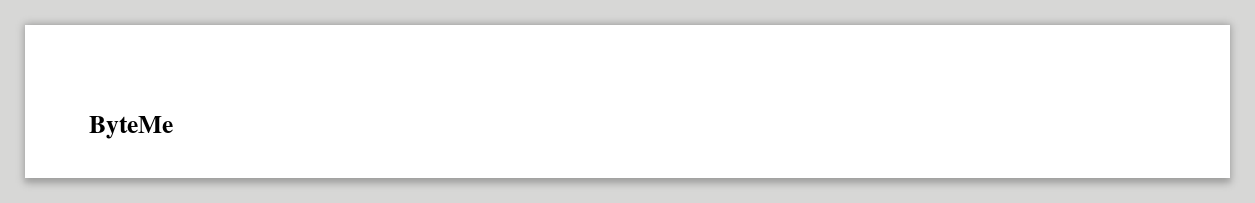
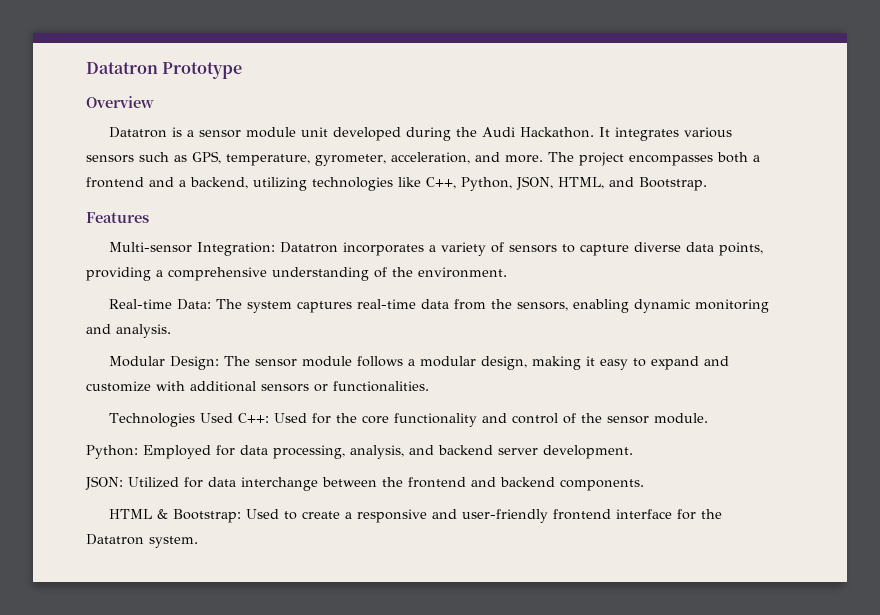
- ByteMe
+ Datatron Prototype
+ Overview
+ Datatron is a sensor module unit developed during the Audi Hackathon. It integrates various sensors such as GPS, temperature, gyrometer, acceleration, and more. The project encompasses both a frontend and a backend, utilizing technologies like C++, Python, JSON, HTML, and Bootstrap.
+ Features
+ Multi-sensor Integration: Datatron incorporates a variety of sensors to capture diverse data points, providing a comprehensive understanding of the environment.
+ Real-time Data: The system captures real-time data from the sensors, enabling dynamic monitoring and analysis.
+ Modular Design: The sensor module follows a modular design, making it easy to expand and customize with additional sensors or functionalities.
+ Technologies Used C++: Used for the core functionality and control of the sensor module.
+ Python: Employed for data processing, analysis, and backend server development.
+ JSON: Utilized for data interchange between the frontend and backend components.
+ HTML & Bootstrap: Used to create a responsive and user-friendly frontend interface for the Datatron system.

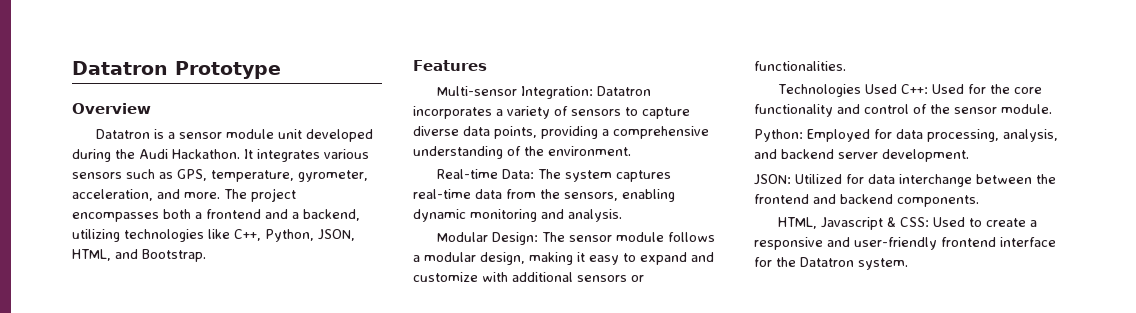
- HTML & Bootstrap: Used to create a responsive and user-friendly frontend interface for the Datatron system.
+ HTML, Javascript & CSS: Used to create a responsive and user-friendly frontend interface for the Datatron system.

